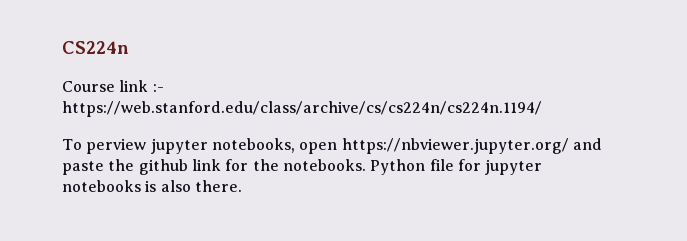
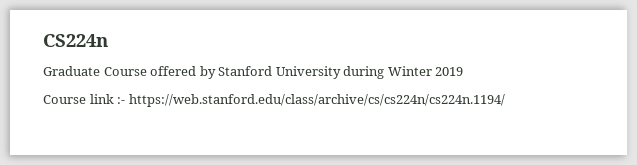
+ Graduate Course offered by Stanford University during Winter 2019
  Course link :- https://web.stanford.edu/class/archive/cs/cs224n/cs224n.1194/
- To perview jupyter notebooks, open https://nbviewer.jupyter.org/ and paste the github link for the notebooks. Python file for jupyter notebooks is also there.

